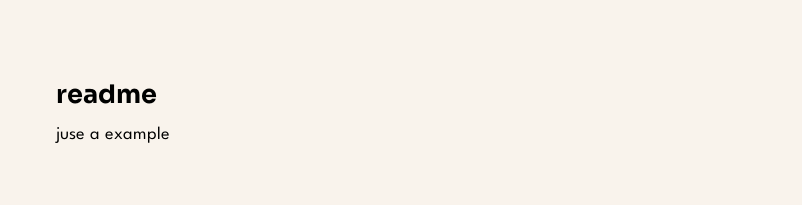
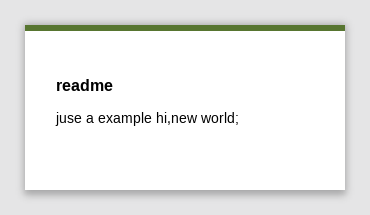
- juse a example
+ juse a example hi,new world;

